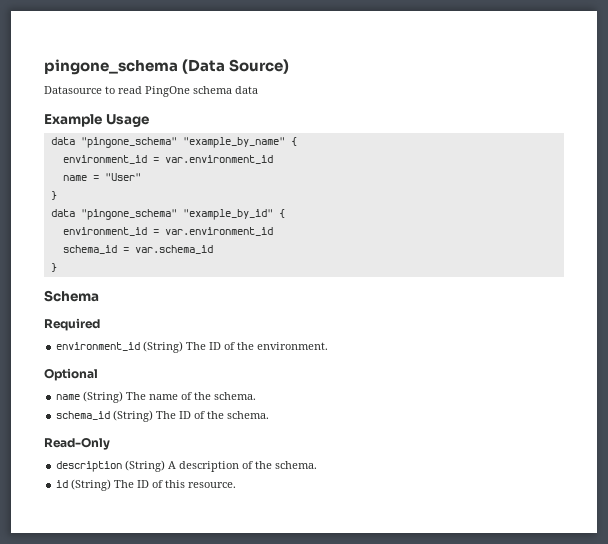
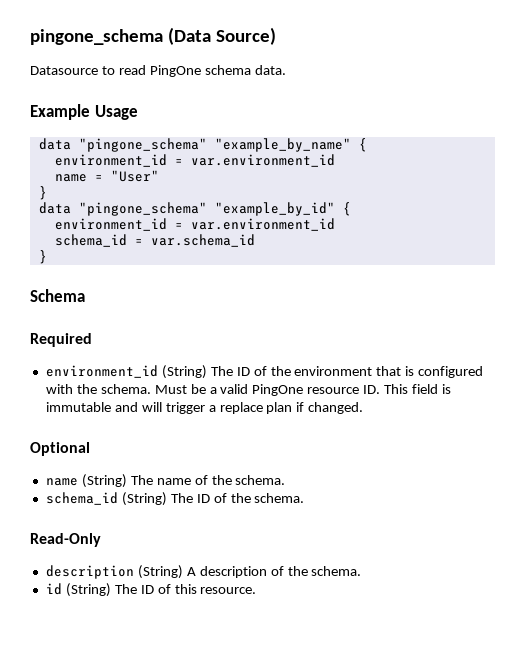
- Datasource to read PingOne schema data
+ Datasource to read PingOne schema data.
- environment_id (String) The ID of the environment.
+ environment_id (String) The ID of the environment that is configured with the schema. Must be a valid PingOne resource ID. This field is immutable and will trigger a replace plan if changed.

